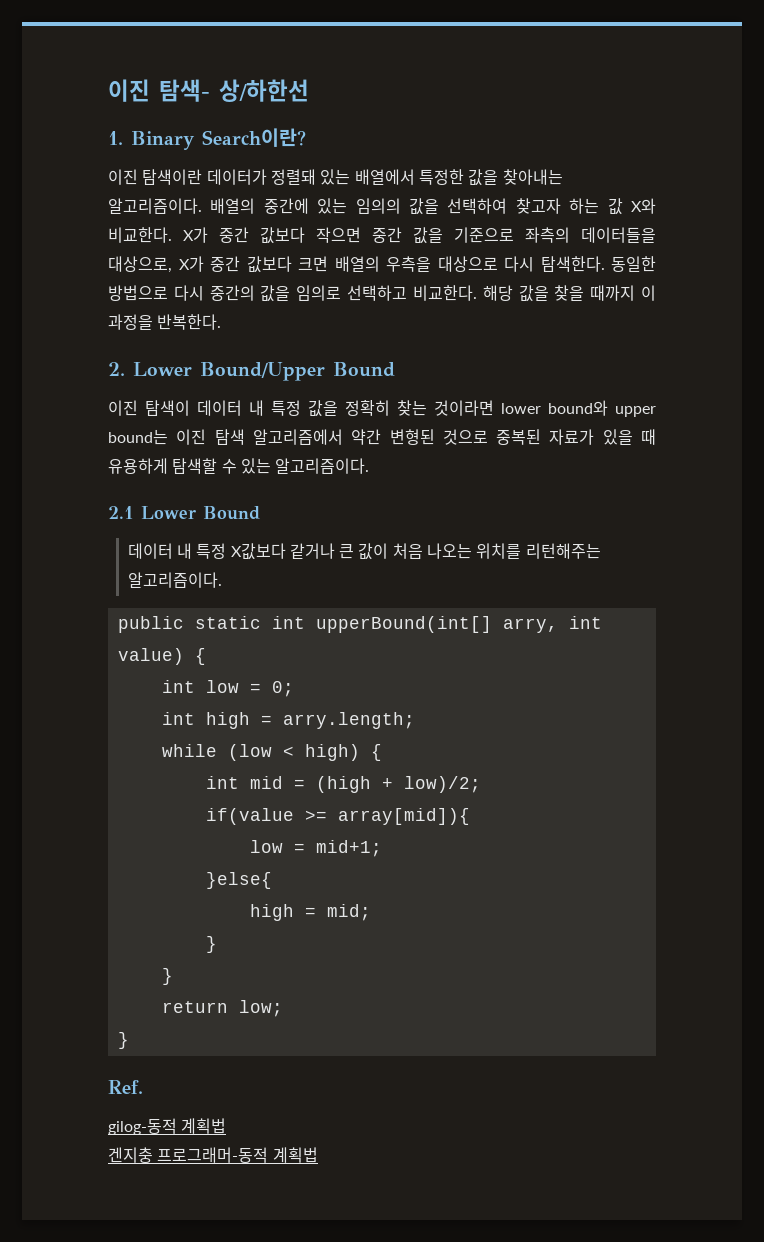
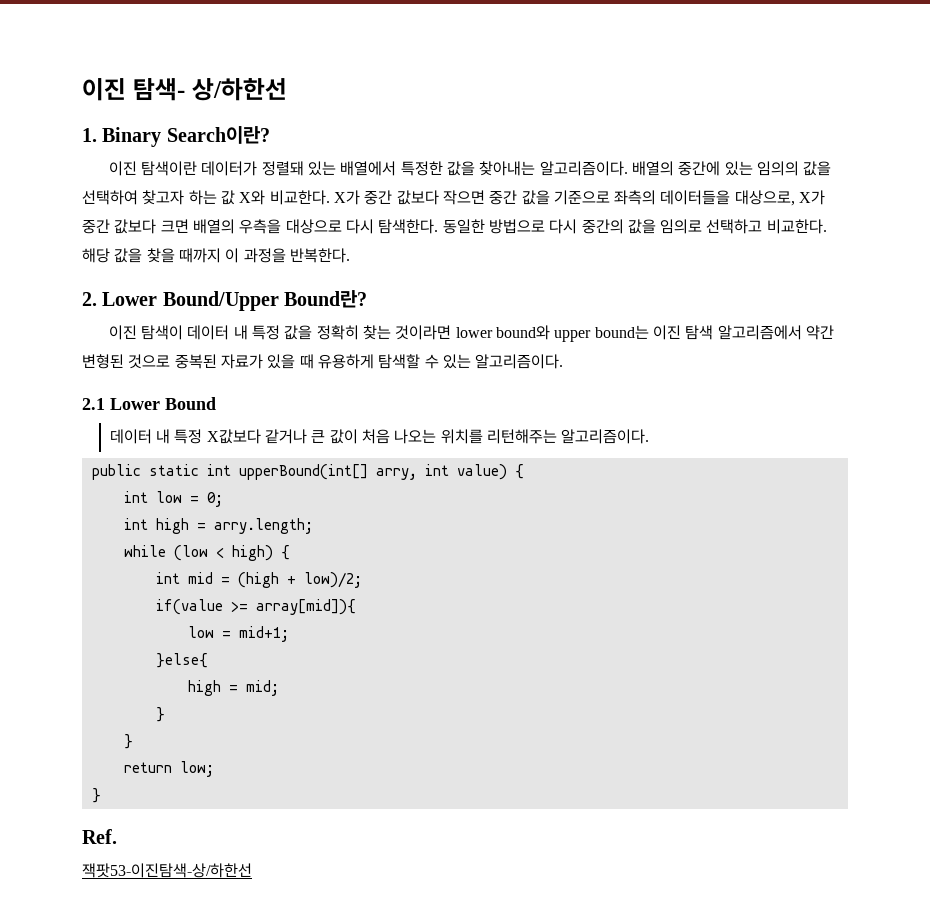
- 2. Lower Bound/Upper Bound
+ 2. Lower Bound/Upper Bound란?
- gilog-동적 계획법
- 겐지충 프로그래머-동적 계획법
+ 잭팟53-이진탐색-상/하한선

